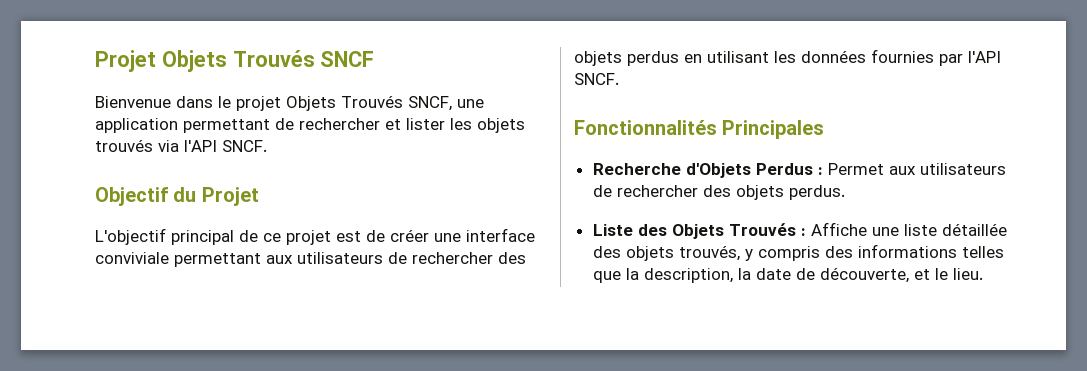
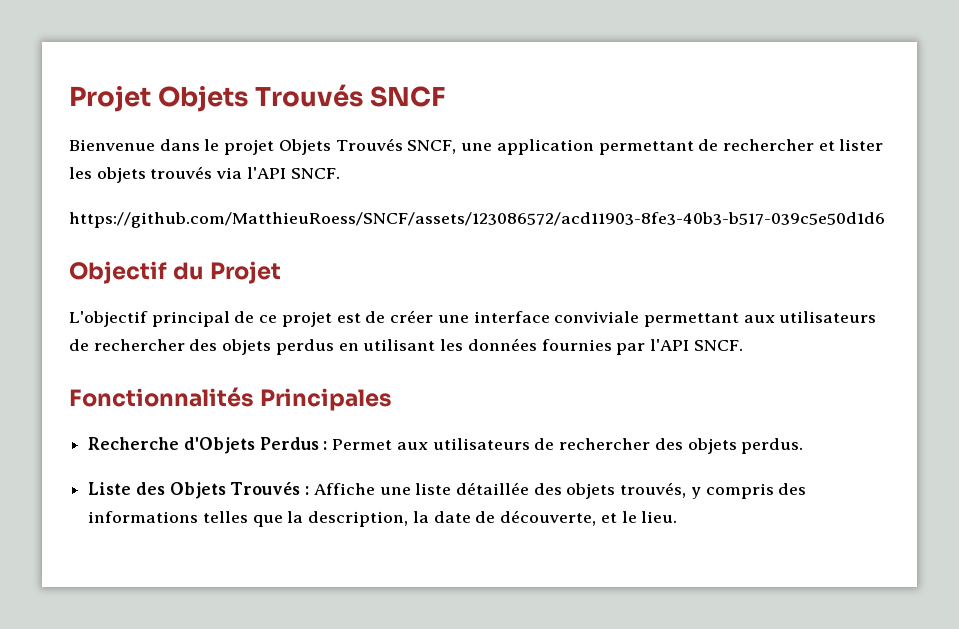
+ https://github.com/MatthieuRoess/SNCF/assets/123086572/acd11903-8fe3-40b3-b517-039c5e50d1d6

